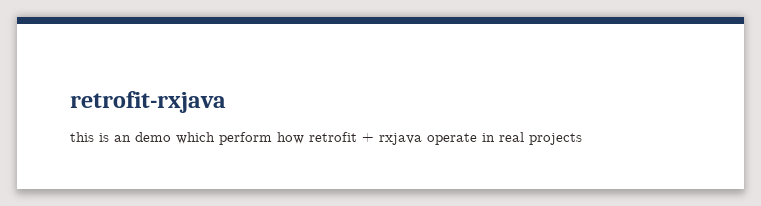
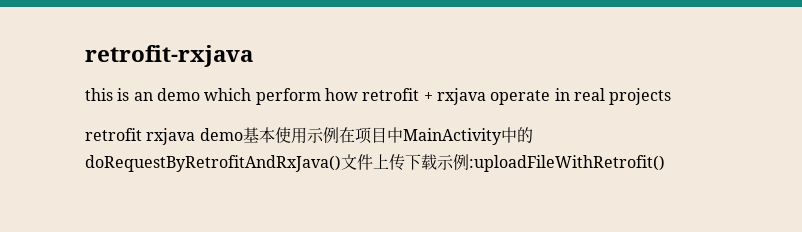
+ retrofit rxjava demo基本使用示例在项目中MainActivity中的doRequestByRetrofitAndRxJava()文件上传下载示例:uploadFileWithRetrofit()

